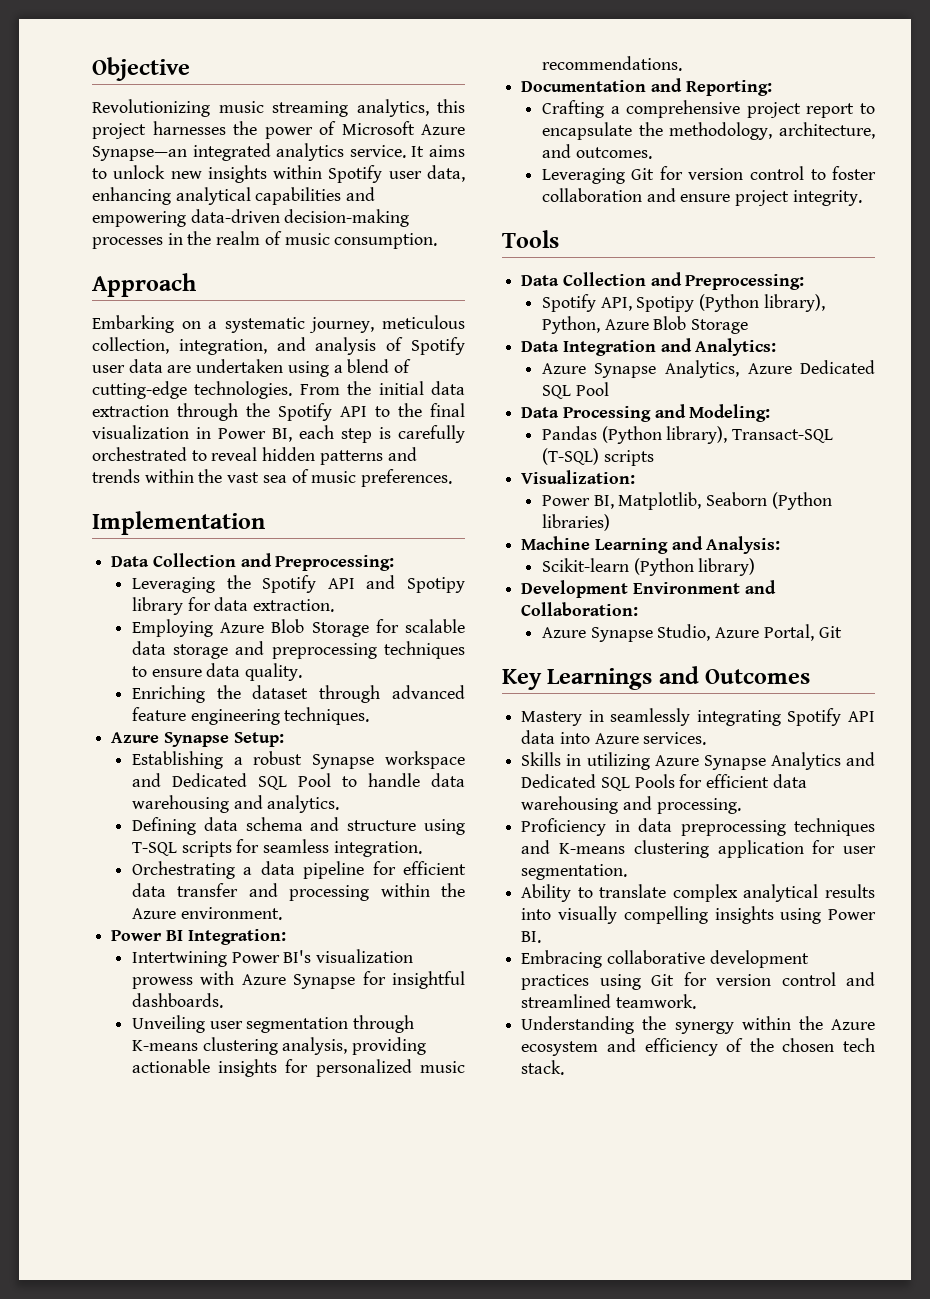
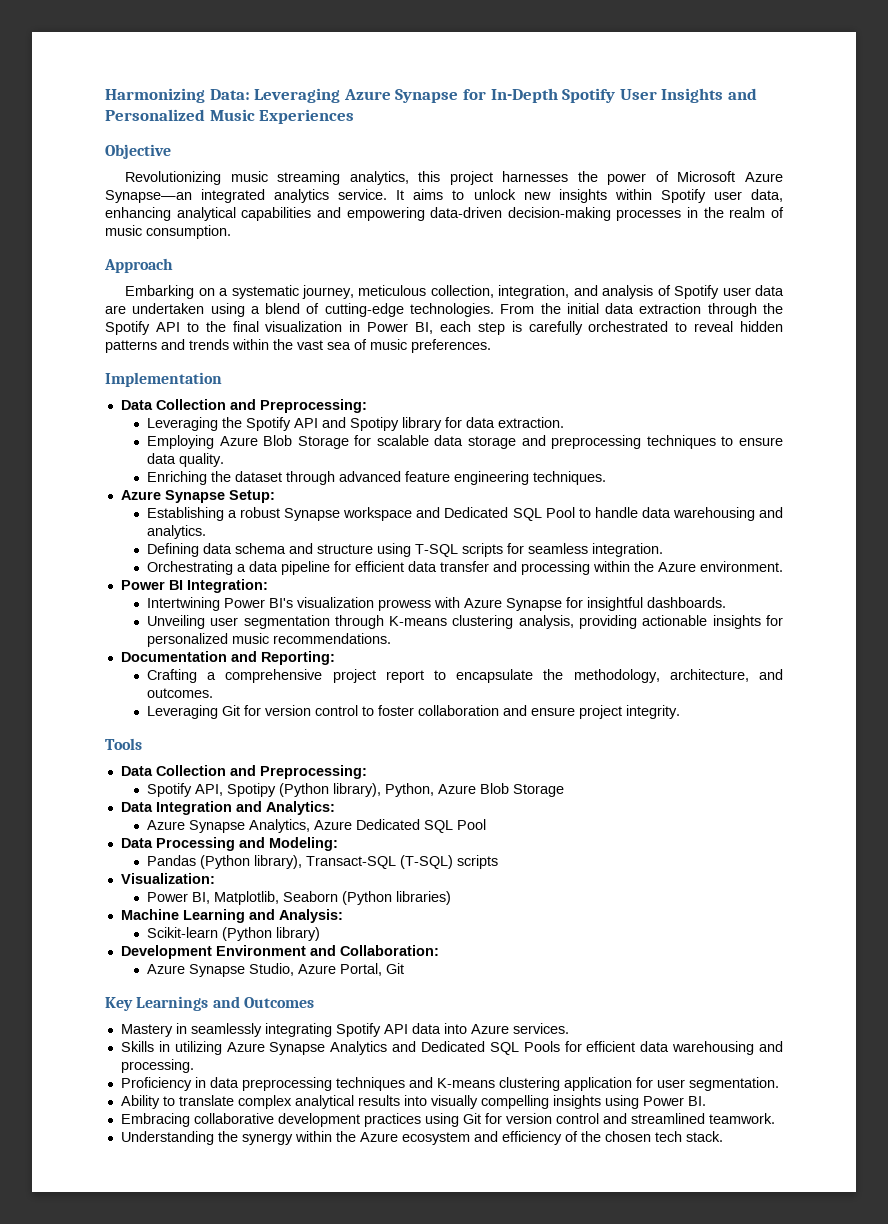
+ Harmonizing Data: Leveraging Azure Synapse for In-Depth Spotify User Insights and Personalized Music Experiences

